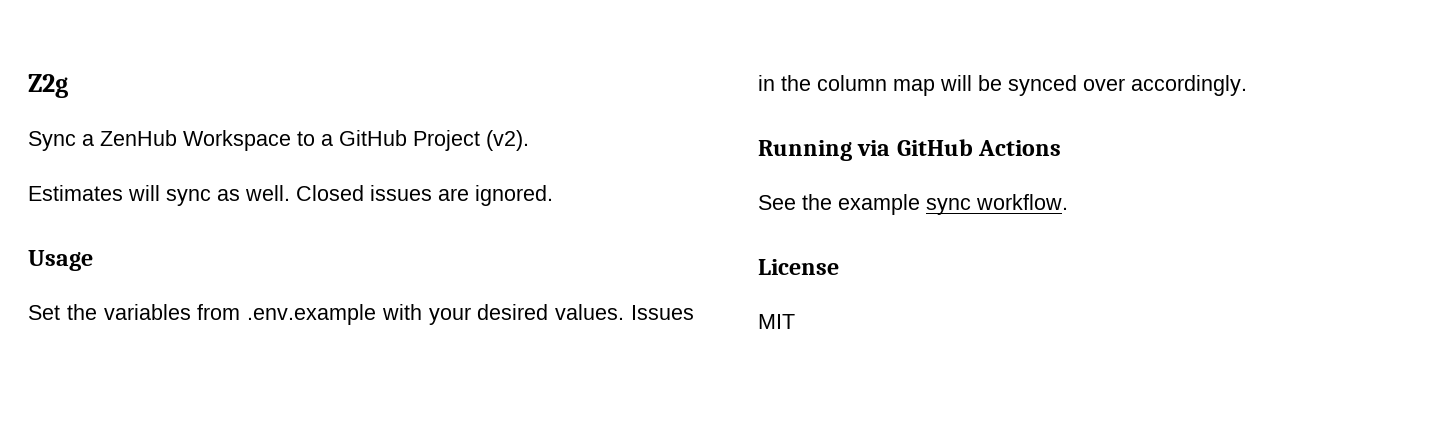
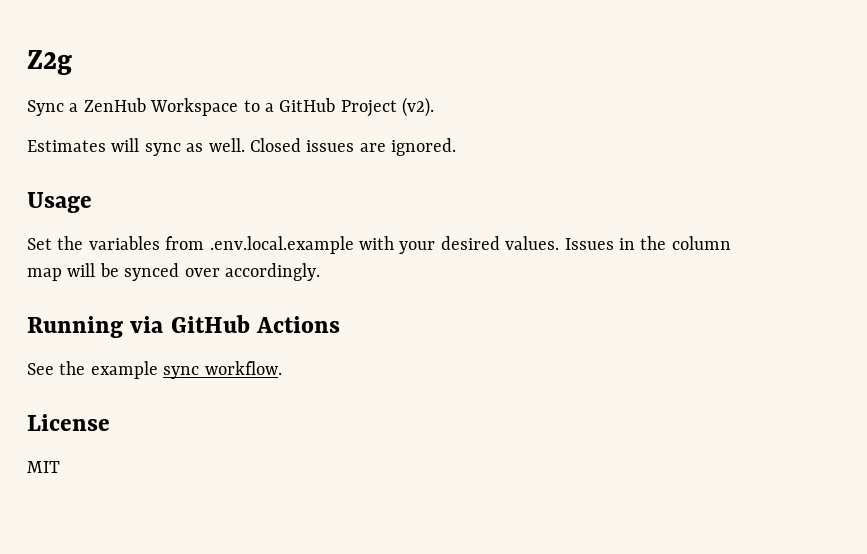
- Set the variables from .env.example with your desired values.
+ Set the variables from .env.local.example with your desired values.

